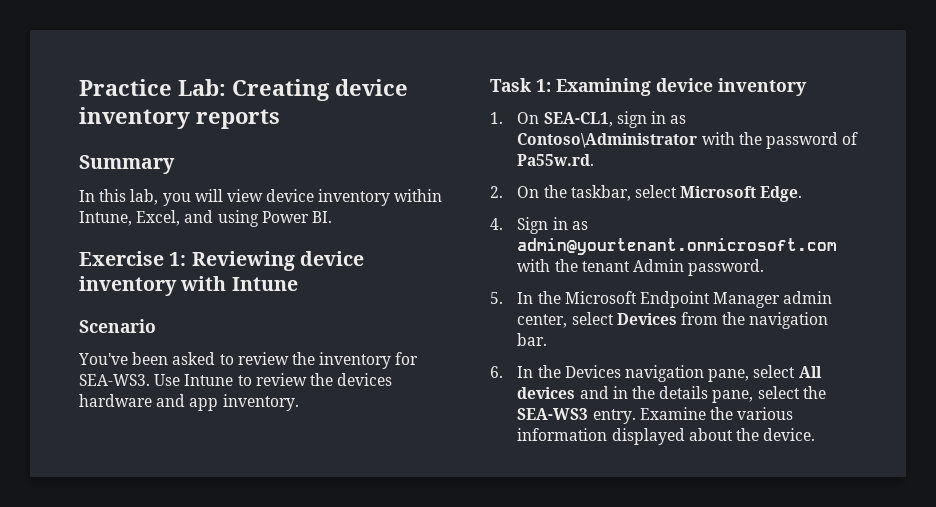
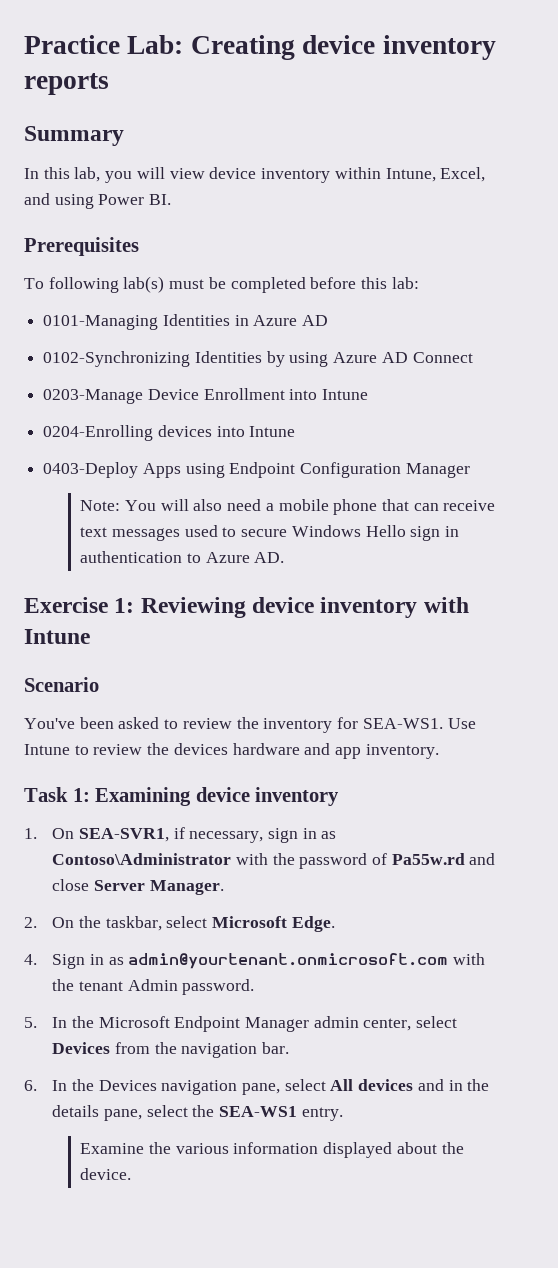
+ Prerequisites
+ To following lab(s) must be completed before this lab:
+ 0101-Managing Identities in Azure AD
+ 0102-Synchronizing Identities by using Azure AD Connect
+ 0203-Manage Device Enrollment into Intune
+ 0204-Enrolling devices into Intune
+ 0403-Deploy Apps using Endpoint Configuration Manager
+ Note: You will also need a mobile phone that can receive text messages used to secure Windows Hello sign in authentication to Azure AD.
- You've been asked to review the inventory for SEA-WS3.
+ You've been asked to review the inventory for SEA-WS1.
- 1. On SEA-CL1, sign in as Contoso\Administrator with the password of Pa55w.rd.
+ 1. On SEA-SVR1, if necessary, sign in as Contoso\Administrator with the password of Pa55w.rd and close Server Manager.
- 6. In the Devices navigation pane, select All devices and in the details pane, select the SEA-WS3 entry. Examine the various information displayed about the device.
+ 6. In the Devices navigation pane, select All devices and in the details pane, select the SEA-WS1 entry.
+ Examine the various information displayed about the device.

